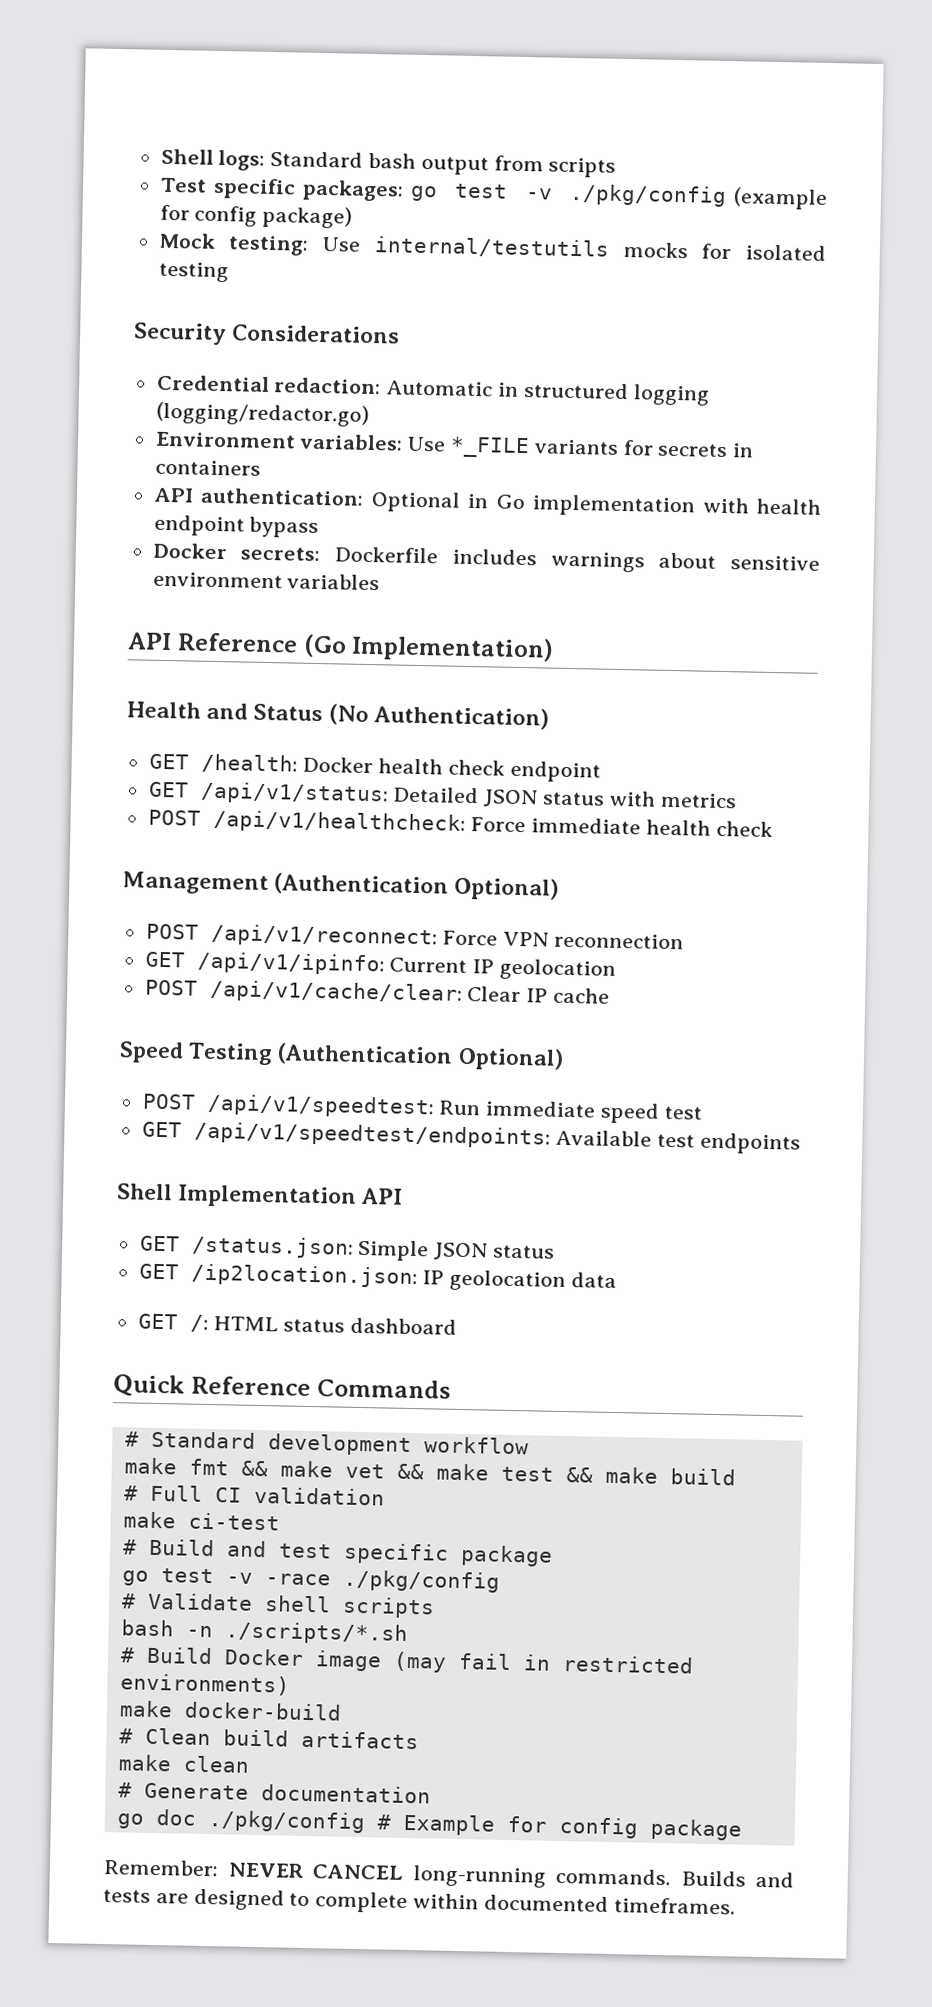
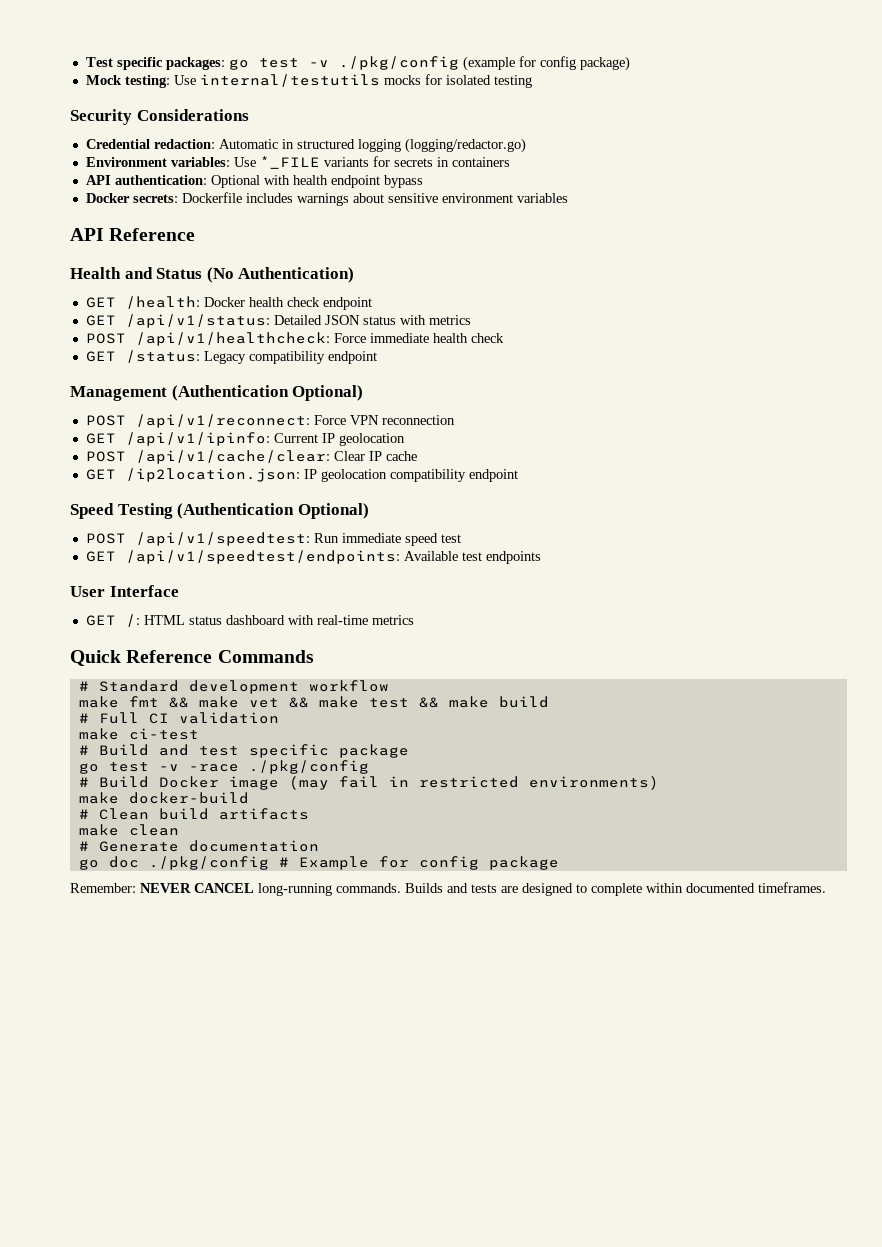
- Shell logs: Standard bash output from scripts
- API authentication: Optional in Go implementation with health endpoint bypass
+ API authentication: Optional with health endpoint bypass
- API Reference (Go Implementation)
+ API Reference
+ GET /status: Legacy compatibility endpoint
+ GET /ip2location.json: IP geolocation compatibility endpoint
- Shell Implementation API
- GET /status.json: Simple JSON status
- GET /ip2location.json: IP geolocation data
+ User Interface
- GET /: HTML status dashboard
+ GET /: HTML status dashboard with real-time metrics
- # Validate shell scripts
- bash -n ./scripts/*.sh

